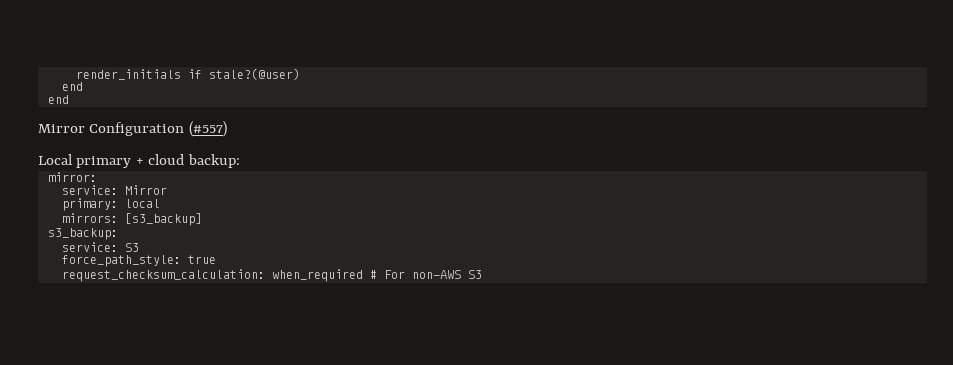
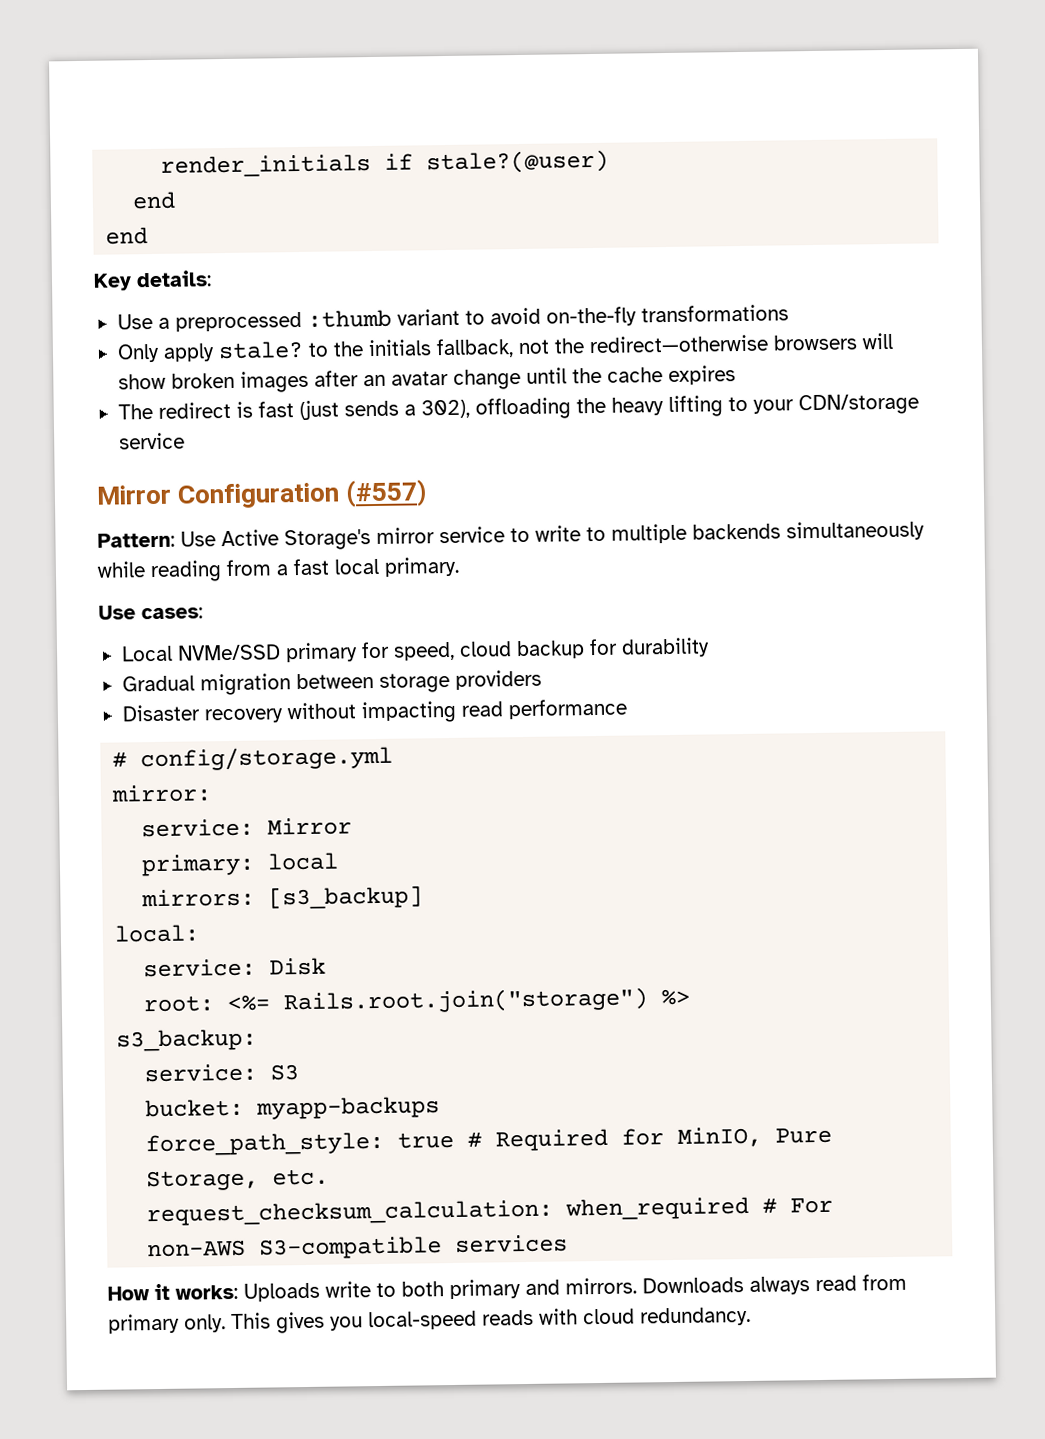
+ Key details:
+ Use a preprocessed :thumb variant to avoid on-the-fly transformations
+ Only apply stale? to the initials fallback, not the redirect—otherwise browsers will show broken images after an avatar change until the cache expires
+ The redirect is fast (just sends a 302), offloading the heavy lifting to your CDN/storage service
  Mirror Configuration (#557)
- Local primary + cloud backup:
+ Pattern: Use Active Storage's mirror service to write to multiple backends simultaneously while reading from a fast local primary.
+ Use cases:
+ Local NVMe/SSD primary for speed, cloud backup for durability
+ Gradual migration between storage providers
+ Disaster recovery without impacting read performance
+ # config/storage.yml
+ local:
+ service: Disk
+ root: <%= Rails.root.join("storage") %>
+ bucket: myapp-backups
- force_path_style: true
+ force_path_style: true # Required for MinIO, Pure Storage, etc.
- request_checksum_calculation: when_required # For non-AWS S3
+ request_checksum_calculation: when_required # For non-AWS S3-compatible services
+ How it works: Uploads write to both primary and mirrors. Downloads always read from primary only. This gives you local-speed reads with cloud redundancy.

